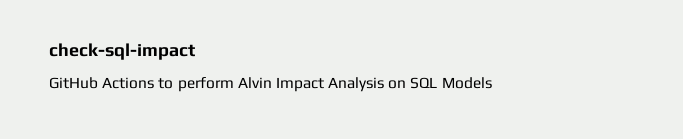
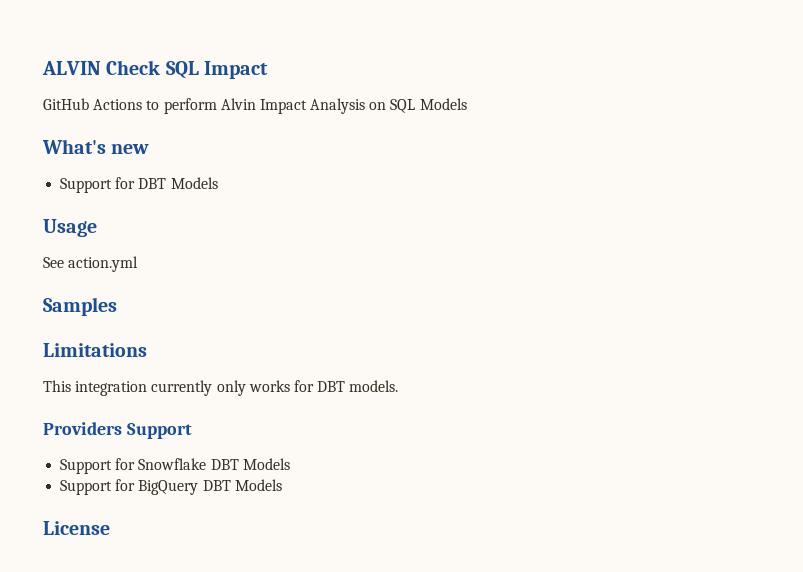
- check-sql-impact
+ ALVIN Check SQL Impact
+ What's new
+ Support for DBT Models
+ Usage
+ See action.yml
+ Samples
+ Limitations
+ This integration currently only works for DBT models.
+ Providers Support
+ Support for Snowflake DBT Models
+ Support for BigQuery DBT Models
+ License

